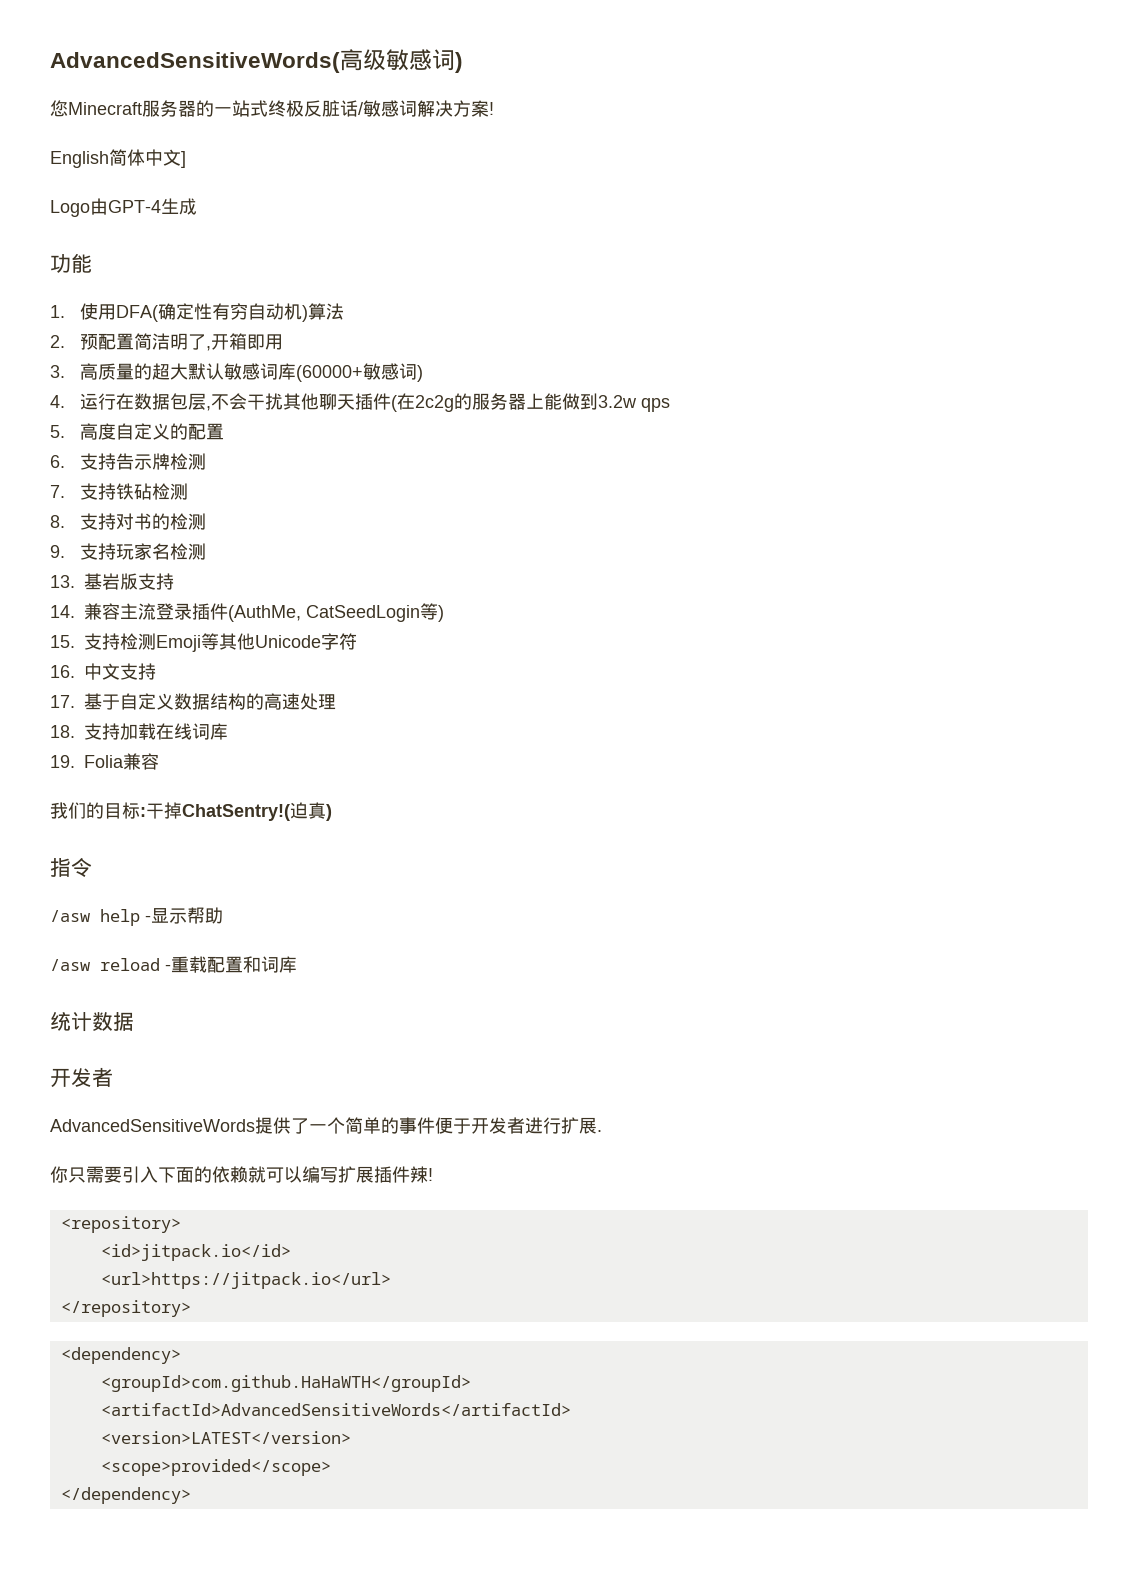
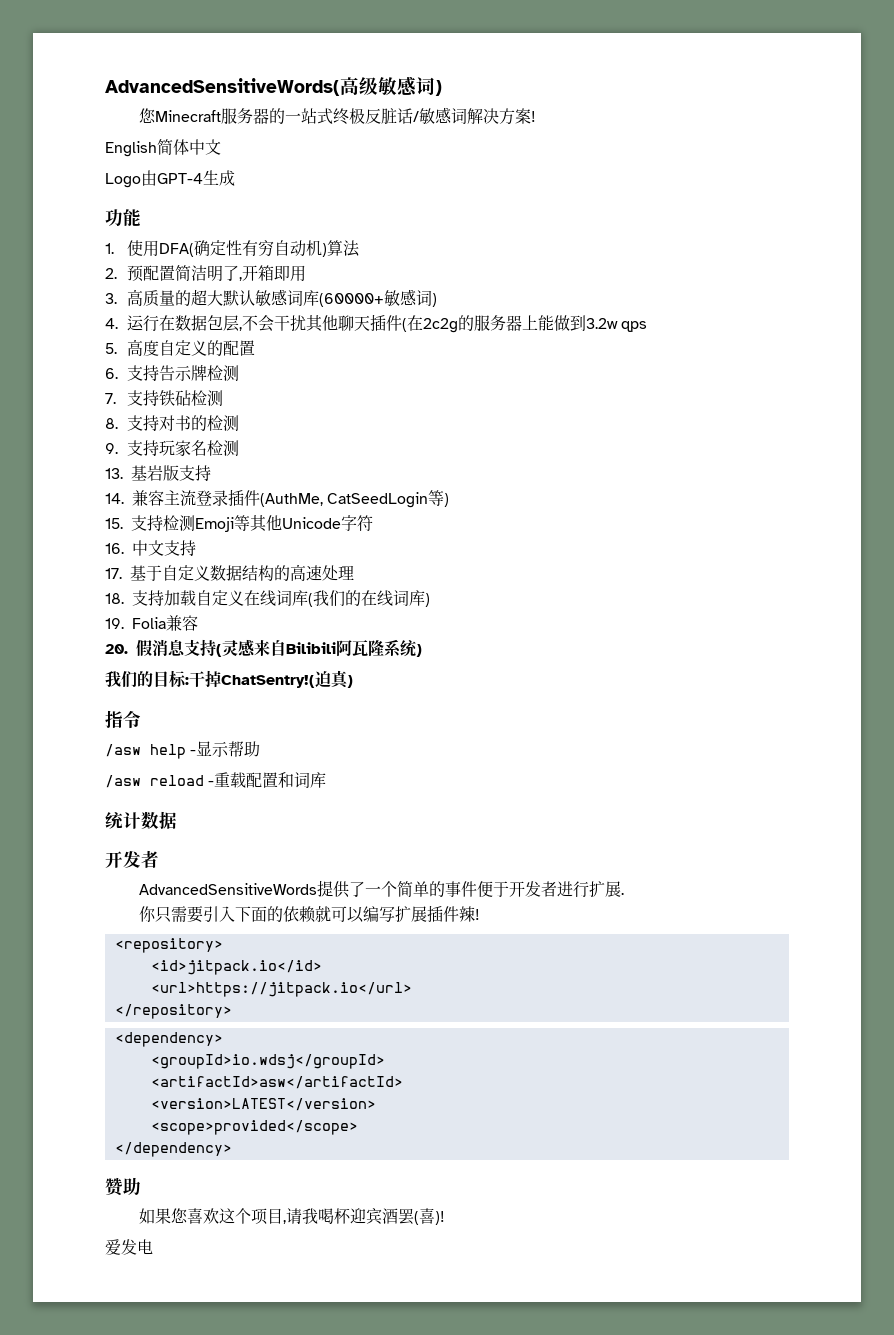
- English简体中文]
+ English简体中文
- 18.支持加载在线词库
+ 18.支持加载自定义在线词库(我们的在线词库)
  19. Folia兼容
+ 20.假消息支持(灵感来自Bilibili阿瓦隆系统)
- <groupId>com.github.HaHaWTH</groupId>
- <artifactId>AdvancedSensitiveWords</artifactId>
+ <groupId>io.wdsj</groupId>
+ <artifactId>asw</artifactId>
+ 赞助
+ 如果您喜欢这个项目,请我喝杯迎宾酒罢(喜)!
+ 爱发电

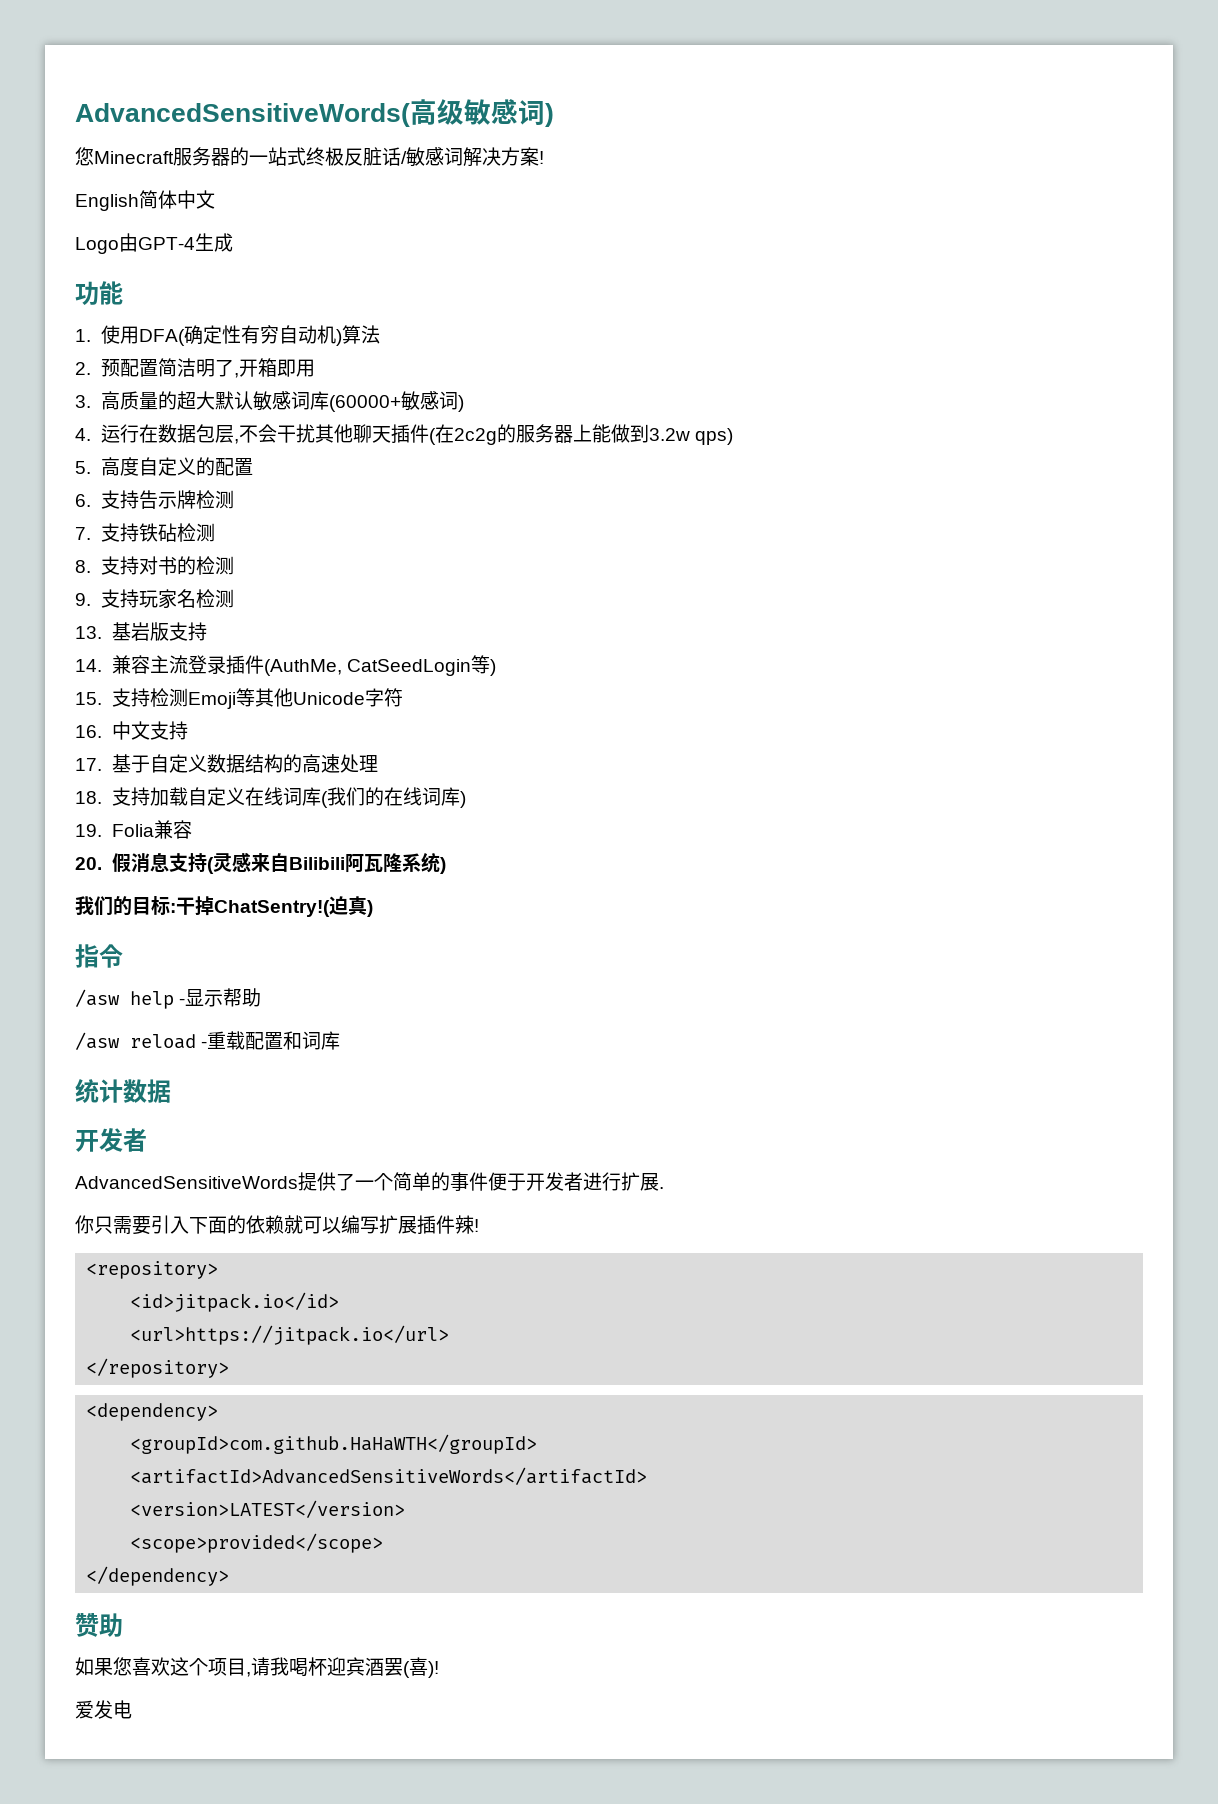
- 4.运行在数据包层,不会干扰其他聊天插件(在2c2g的服务器上能做到3.2w qps
+ 4.运行在数据包层,不会干扰其他聊天插件(在2c2g的服务器上能做到3.2w qps)
- <groupId>io.wdsj</groupId>
- <artifactId>asw</artifactId>
+ <groupId>com.github.HaHaWTH</groupId>
+ <artifactId>AdvancedSensitiveWords</artifactId>

